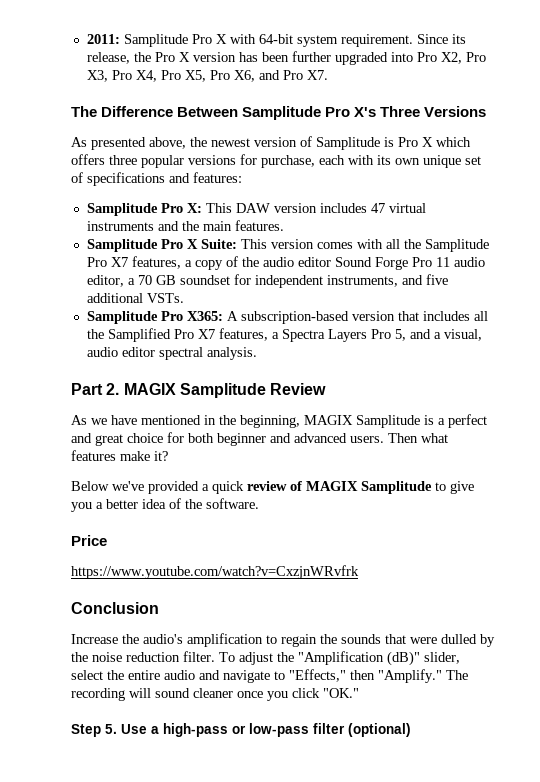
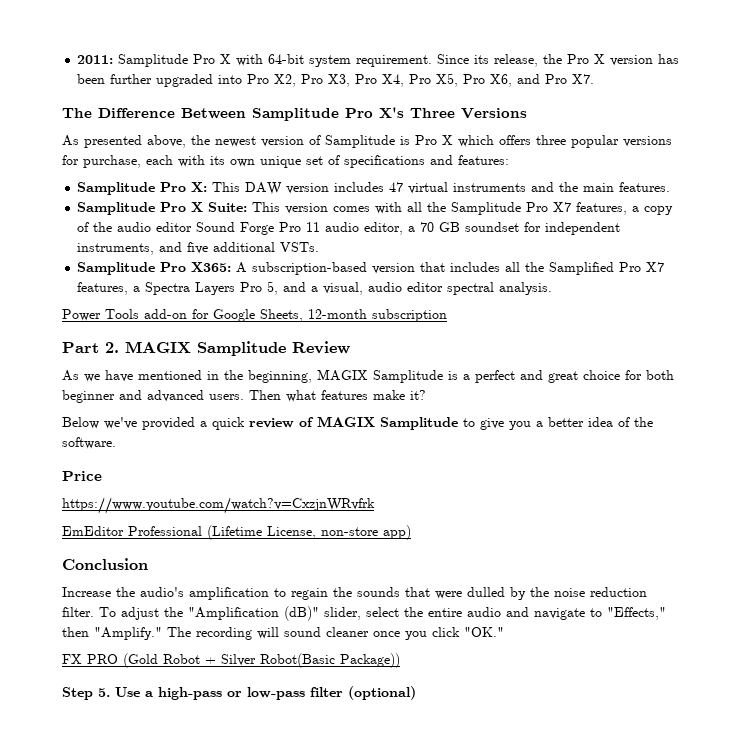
+ Power Tools add-on for Google Sheets, 12-month subscription
+ EmEditor Professional (Lifetime License, non-store app)
+ FX PRO (Gold Robot + Silver Robot(Basic Package))

